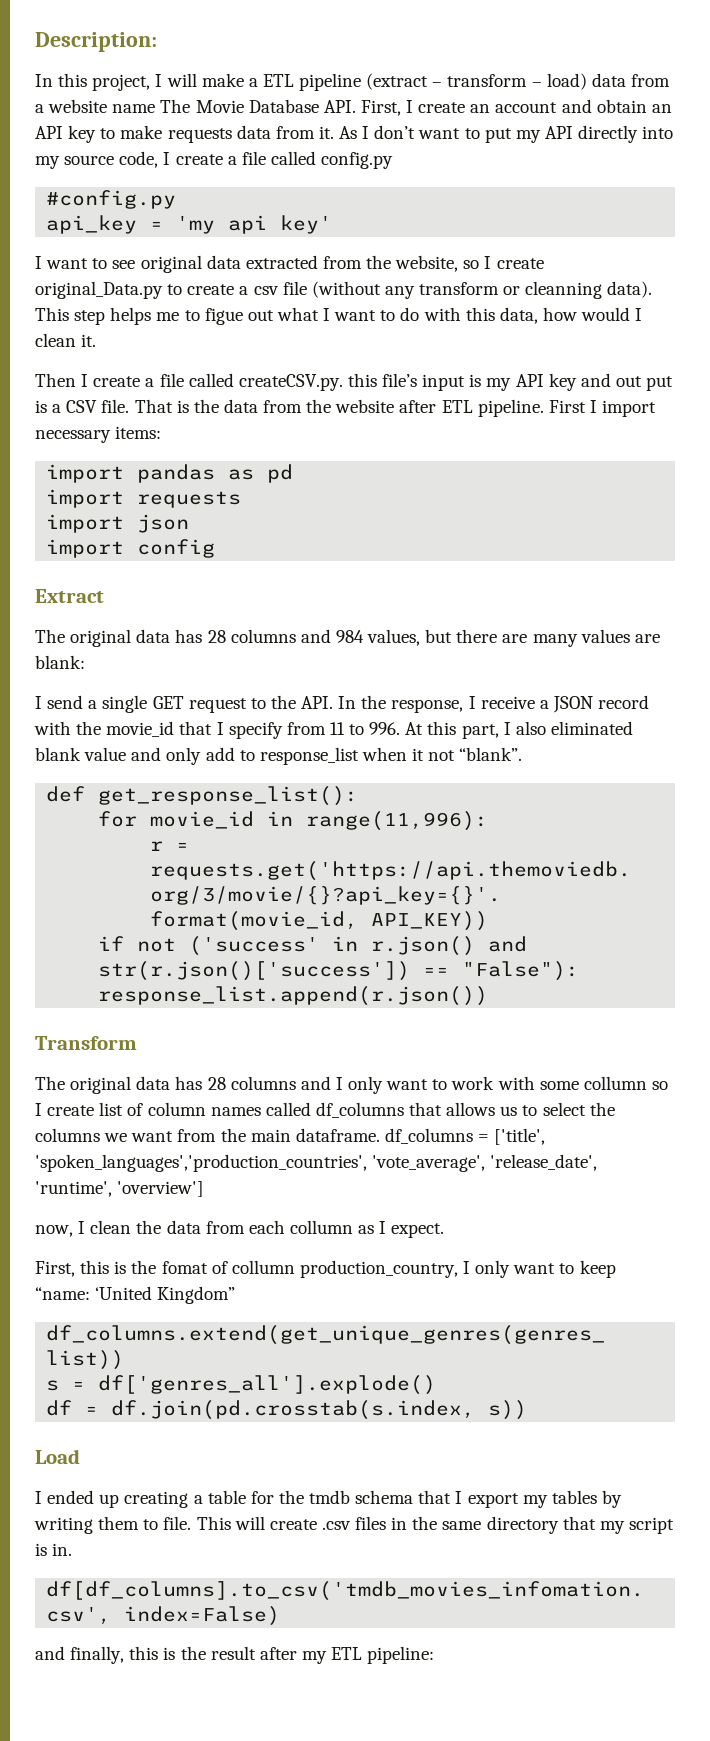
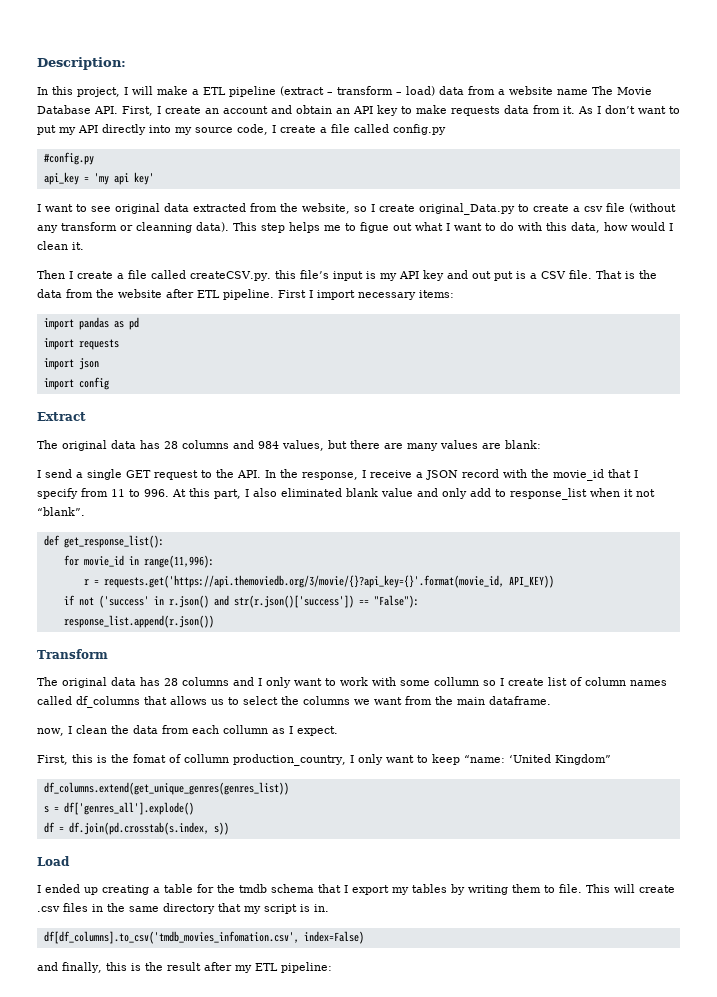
- The original data has 28 columns and I only want to work with some collumn so I create list of column names called df_columns that allows us to select the columns we want from the main dataframe. df_columns = ['title', 'spoken_languages','production_countries', 'vote_average', 'release_date', 'runtime', 'overview']
+ The original data has 28 columns and I only want to work with some collumn so I create list of column names called df_columns that allows us to select the columns we want from the main dataframe.

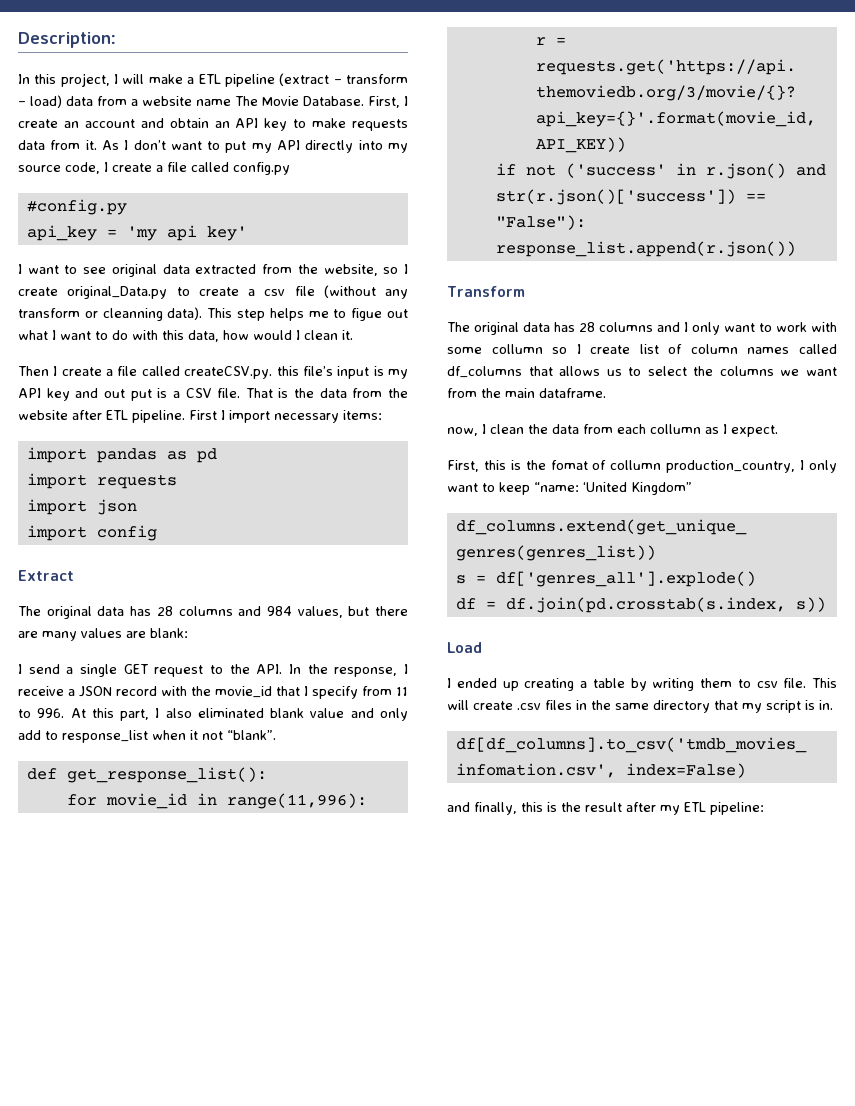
- In this project, I will make a ETL pipeline (extract – transform – load) data from a website name The Movie Database API. First, I create an account and obtain an API key to make requests data from it.
+ In this project, I will make a ETL pipeline (extract – transform – load) data from a website name The Movie Database. First, I create an account and obtain an API key to make requests data from it.
- I ended up creating a table for the tmdb schema that I export my tables by writing them to file.
+ I ended up creating a table by writing them to csv file.

